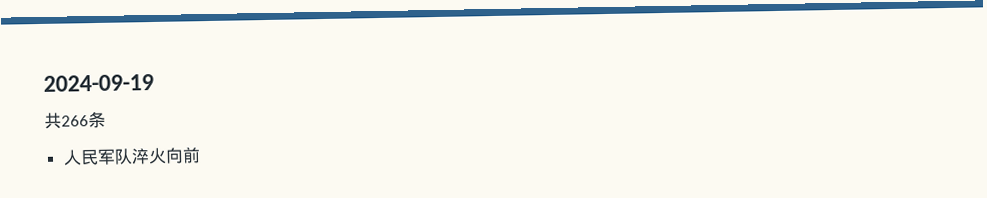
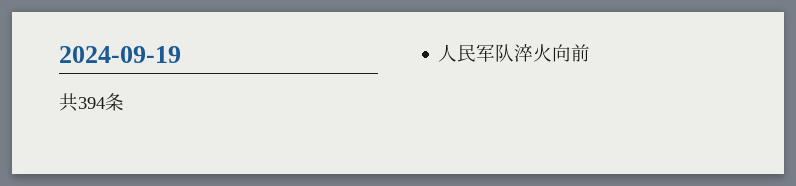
- 共266条
+ 共394条

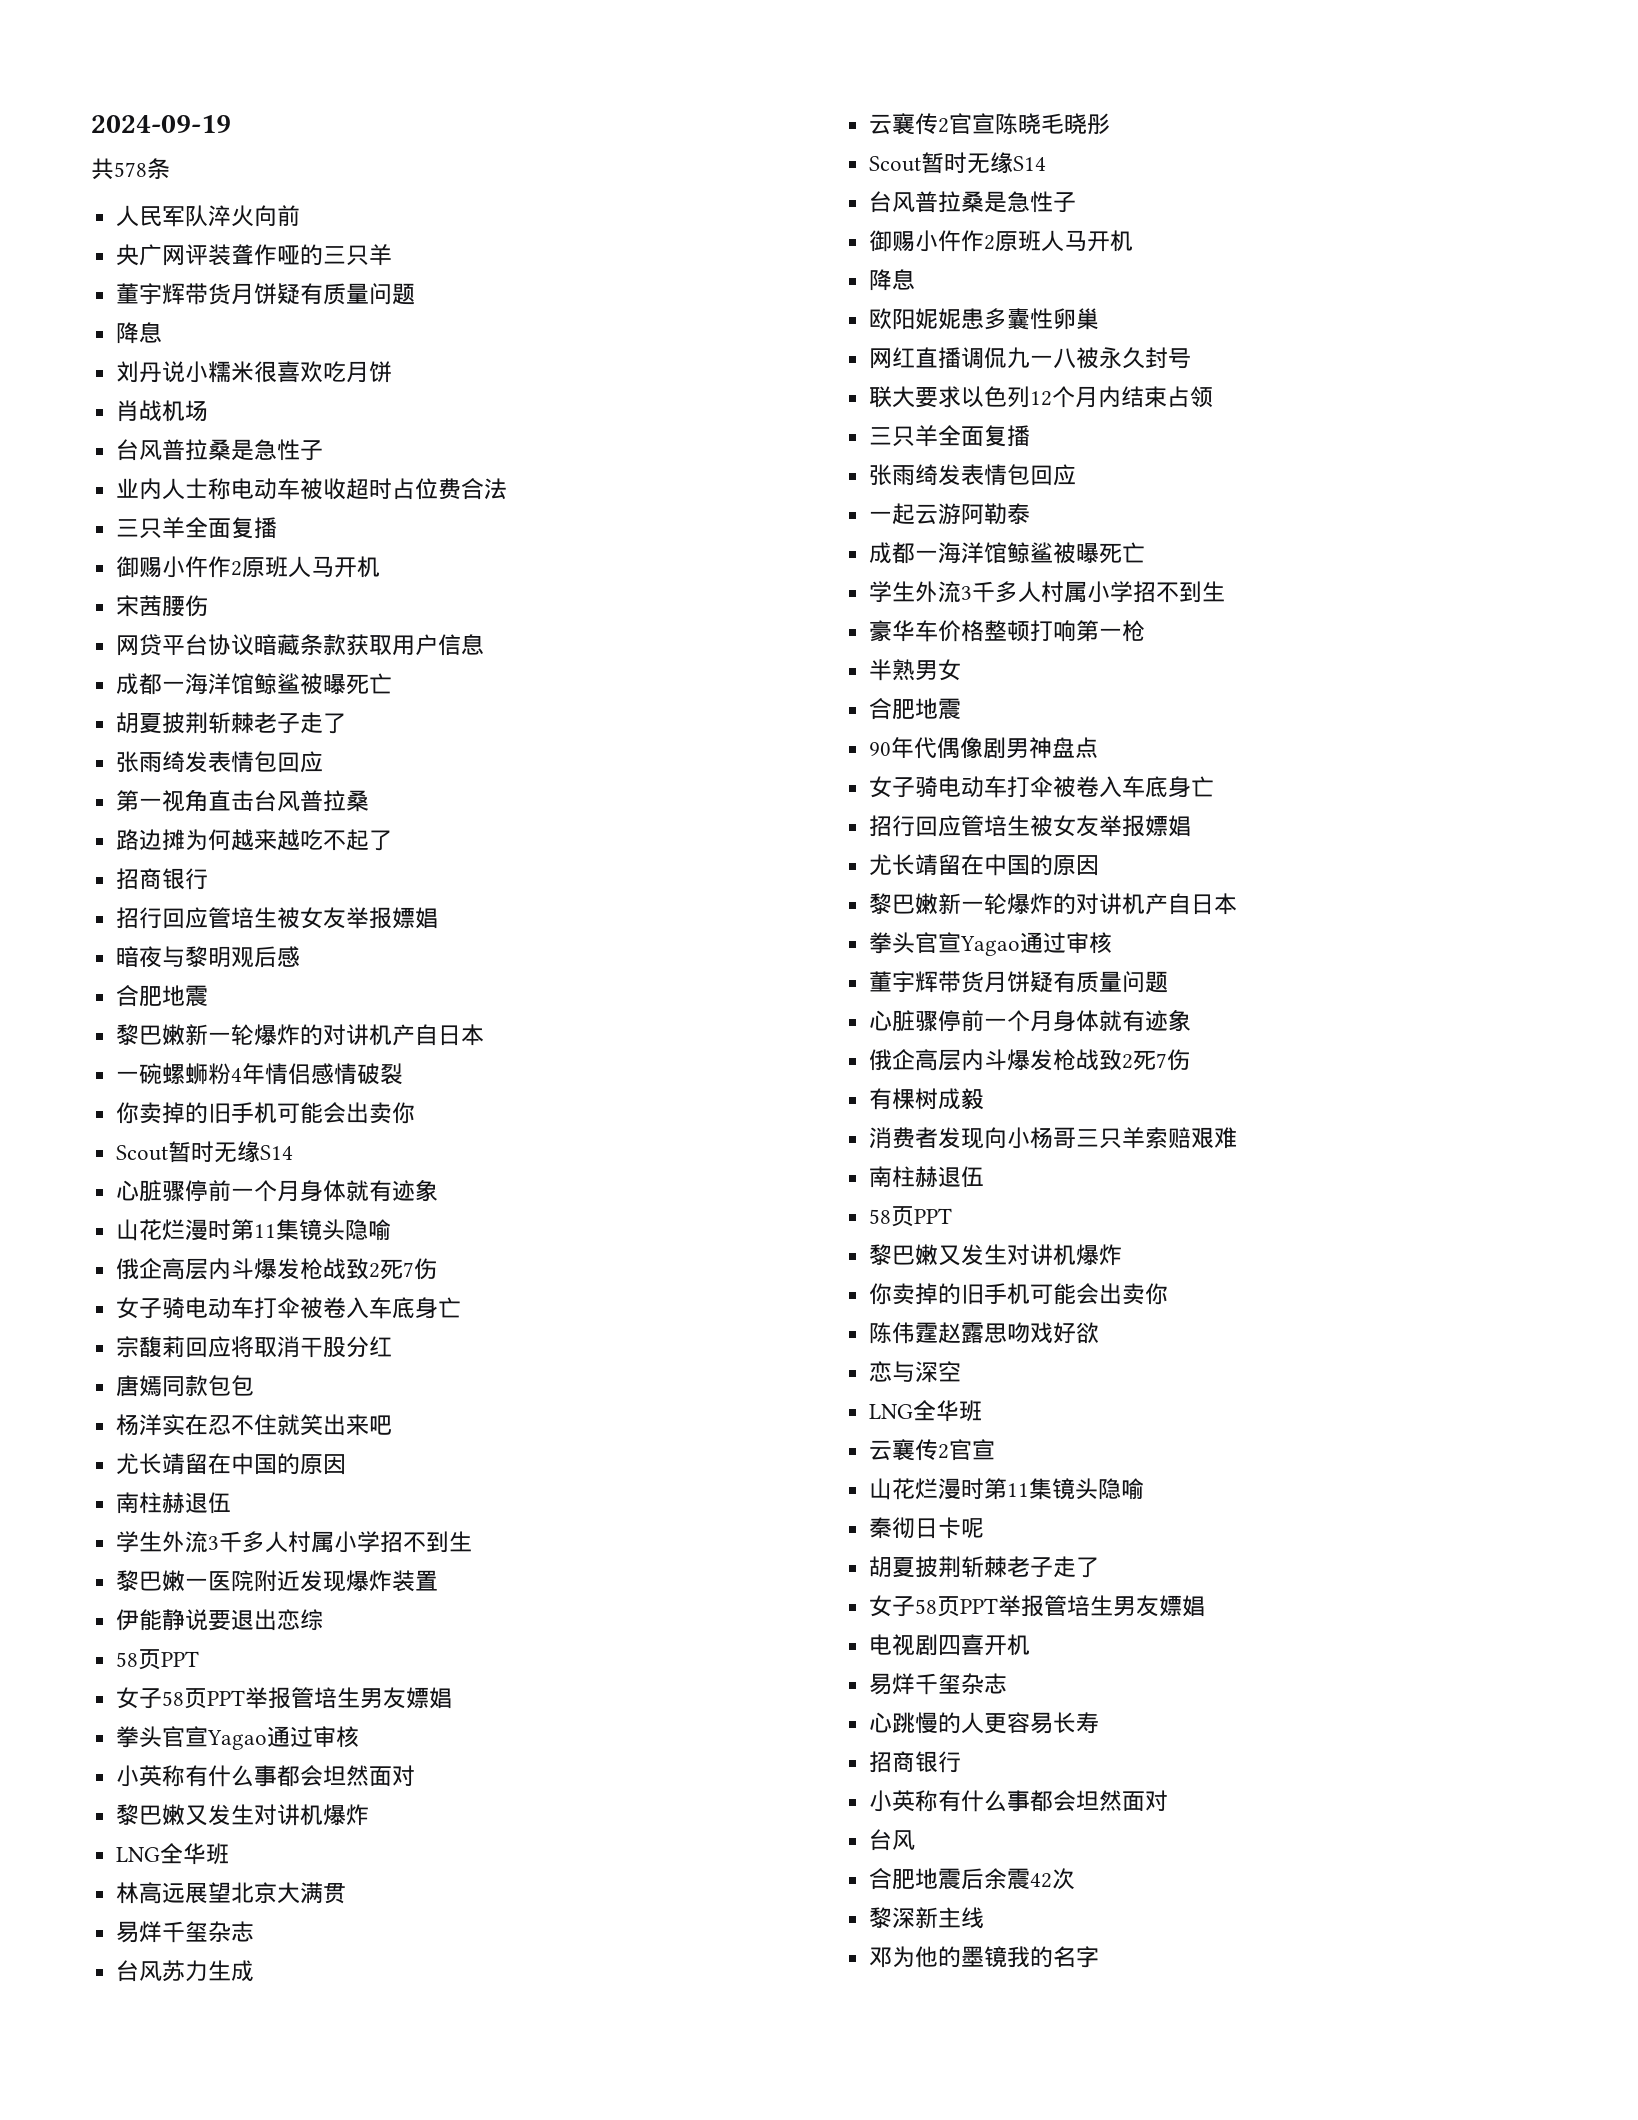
- 共394条
+ 共578条
+ 央广网评装聋作哑的三只羊
+ 董宇辉带货月饼疑有质量问题
+ 降息
+ 刘丹说小糯米很喜欢吃月饼
+ 肖战机场
+ 台风普拉桑是急性子
+ 业内人士称电动车被收超时占位费合法
+ 三只羊全面复播
+ 御赐小仵作2原班人马开机
+ 宋茜腰伤
+ 网贷平台协议暗藏条款获取用户信息
+ 成都一海洋馆鲸鲨被曝死亡
+ 胡夏披荆斩棘老子走了
+ 张雨绮发表情包回应
+ 第一视角直击台风普拉桑
+ 路边摊为何越来越吃不起了
+ 招商银行
+ 招行回应管培生被女友举报嫖娼
+ 暗夜与黎明观后感
+ 合肥地震
+ 黎巴嫩新一轮爆炸的对讲机产自日本
+ 一碗螺蛳粉4年情侣感情破裂
+ 你卖掉的旧手机可能会出卖你
+ Scout暂时无缘S14
+ 心脏骤停前一个月身体就有迹象
+ 山花烂漫时第11集镜头隐喻
+ 俄企高层内斗爆发枪战致2死7伤
+ 女子骑电动车打伞被卷入车底身亡
+ 宗馥莉回应将取消干股分红
+ 唐嫣同款包包
+ 杨洋实在忍不住就笑出来吧
+ 尤长靖留在中国的原因
+ 南柱赫退伍
+ 学生外流3千多人村属小学招不到生
+ 黎巴嫩一医院附近发现爆炸装置
+ 伊能静说要退出恋综
+ 58页PPT
+ 女子58页PPT举报管培生男友嫖娼
+ 拳头官宣Yagao通过审核
+ 小英称有什么事都会坦然面对
+ 黎巴嫩又发生对讲机爆炸
+ LNG全华班
+ 林高远展望北京大满贯
+ 易烊千玺杂志
+ 台风苏力生成
+ 云襄传2官宣陈晓毛晓彤
+ Scout暂时无缘S14
+ 台风普拉桑是急性子
+ 御赐小仵作2原班人马开机
+ 降息
+ 欧阳妮妮患多囊性卵巢
+ 网红直播调侃九一八被永久封号
+ 联大要求以色列12个月内结束占领
+ 三只羊全面复播
+ 张雨绮发表情包回应
+ 一起云游阿勒泰
+ 成都一海洋馆鲸鲨被曝死亡
+ 学生外流3千多人村属小学招不到生
+ 豪华车价格整顿打响第一枪
+ 半熟男女
+ 合肥地震
+ 90年代偶像剧男神盘点
+ 女子骑电动车打伞被卷入车底身亡
+ 招行回应管培生被女友举报嫖娼
+ 尤长靖留在中国的原因
+ 黎巴嫩新一轮爆炸的对讲机产自日本
+ 拳头官宣Yagao通过审核
+ 董宇辉带货月饼疑有质量问题
+ 心脏骤停前一个月身体就有迹象
+ 俄企高层内斗爆发枪战致2死7伤
+ 有棵树成毅
+ 消费者发现向小杨哥三只羊索赔艰难
+ 南柱赫退伍
+ 58页PPT
+ 黎巴嫩又发生对讲机爆炸
+ 你卖掉的旧手机可能会出卖你
+ 陈伟霆赵露思吻戏好欲
+ 恋与深空
+ LNG全华班
+ 云襄传2官宣
+ 山花烂漫时第11集镜头隐喻
+ 秦彻日卡呢
+ 胡夏披荆斩棘老子走了
+ 女子58页PPT举报管培生男友嫖娼
+ 电视剧四喜开机
+ 易烊千玺杂志
+ 心跳慢的人更容易长寿
+ 招商银行
+ 小英称有什么事都会坦然面对
+ 台风
+ 合肥地震后余震42次
+ 黎深新主线
+ 邓为他的墨镜我的名字

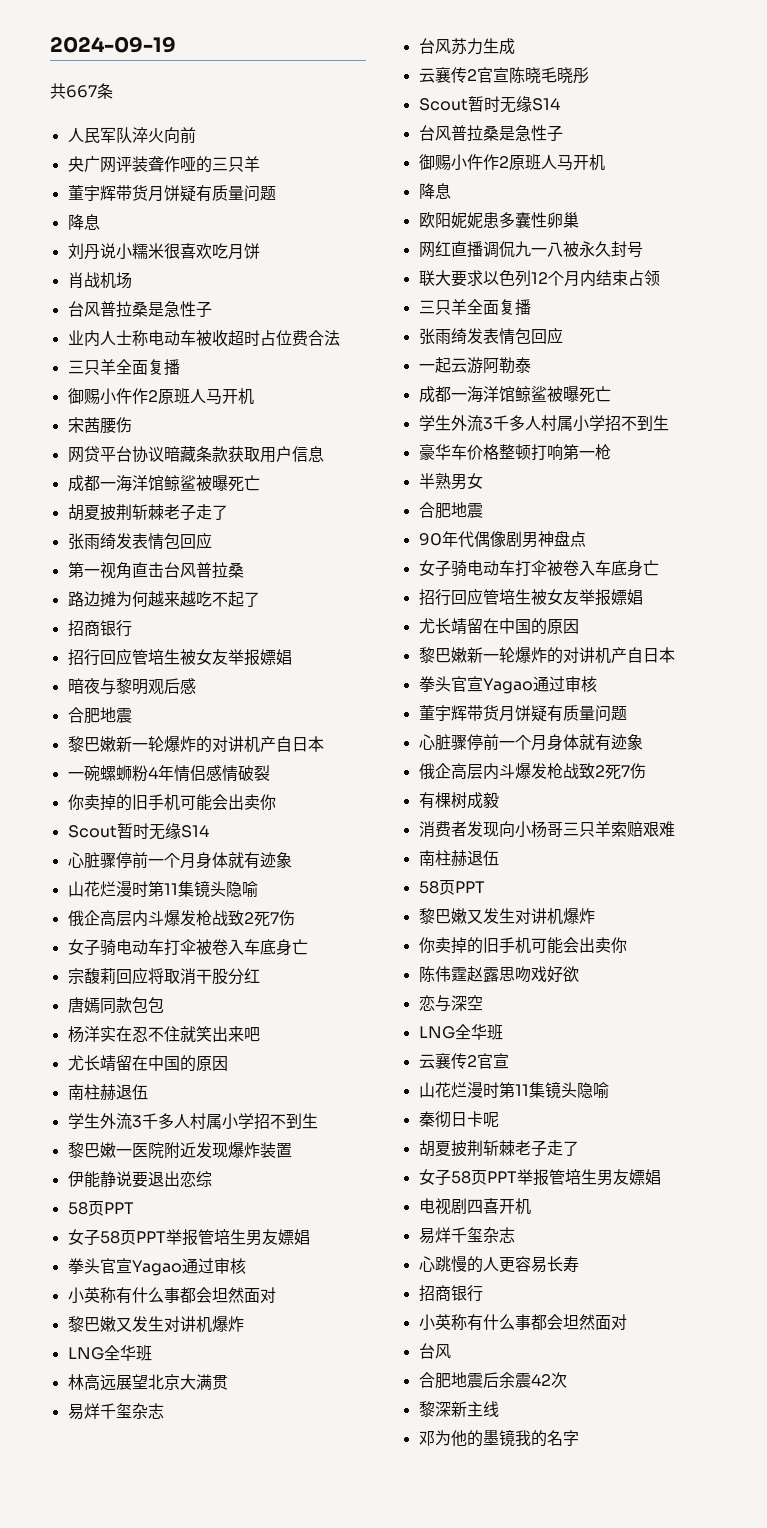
- 共578条
+ 共667条

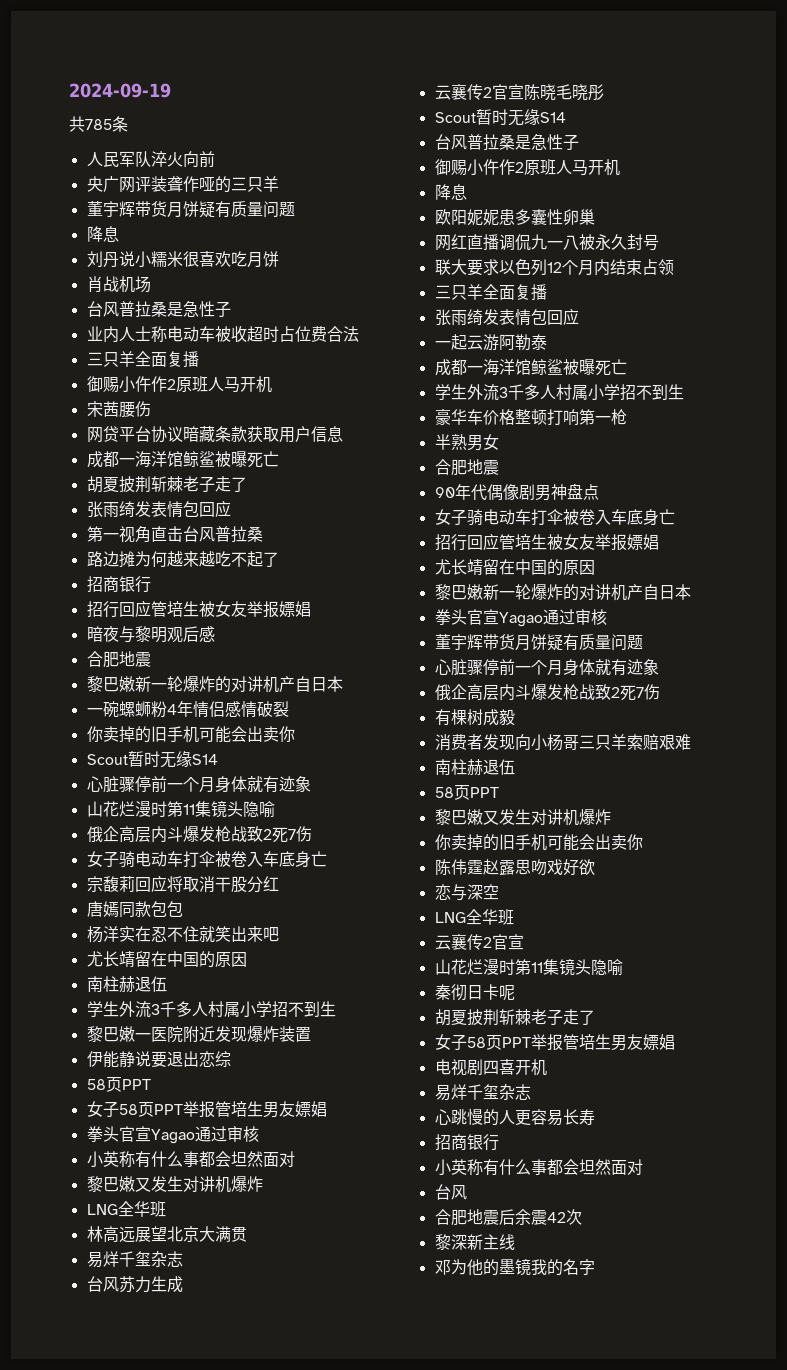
- 共667条
+ 共785条

